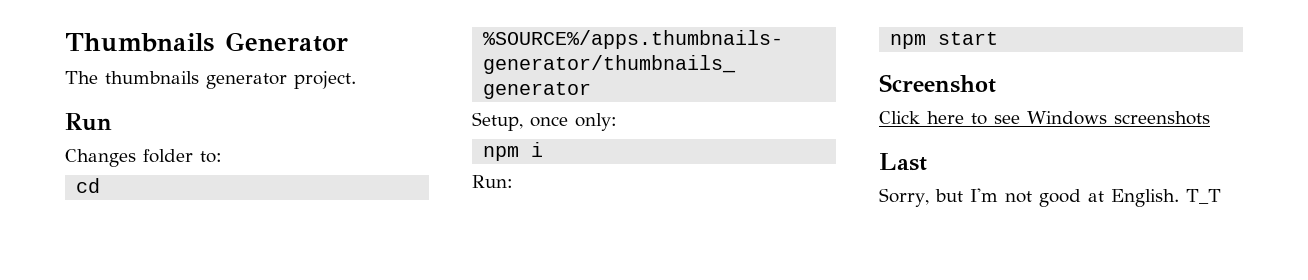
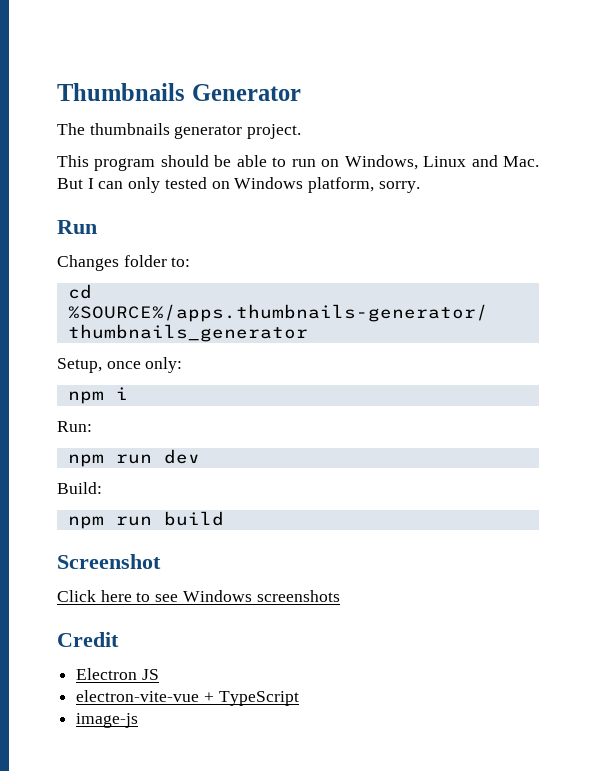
+ This program should be able to run on Windows, Linux and Mac. But I can only tested on Windows platform, sorry.
- npm start
+ npm run dev
+ Build:
+ npm run build
- Last
- Sorry, but I'm not good at English. T_T
+ Credit
+ Electron JS
+ electron-vite-vue + TypeScript
+ image-js

